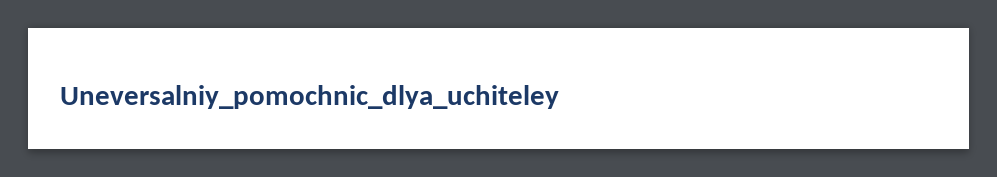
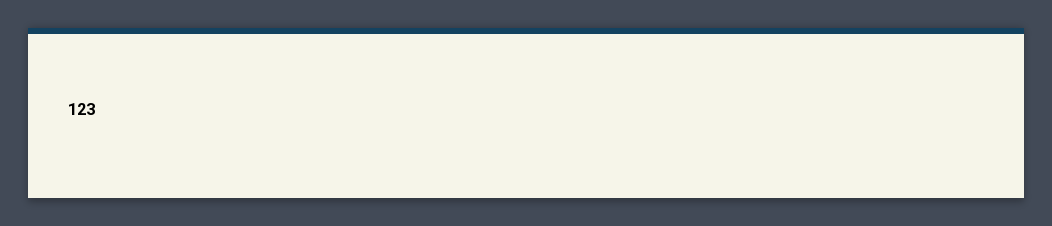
- Uneversalniy_pomochnic_dlya_uchiteley
+ 123

